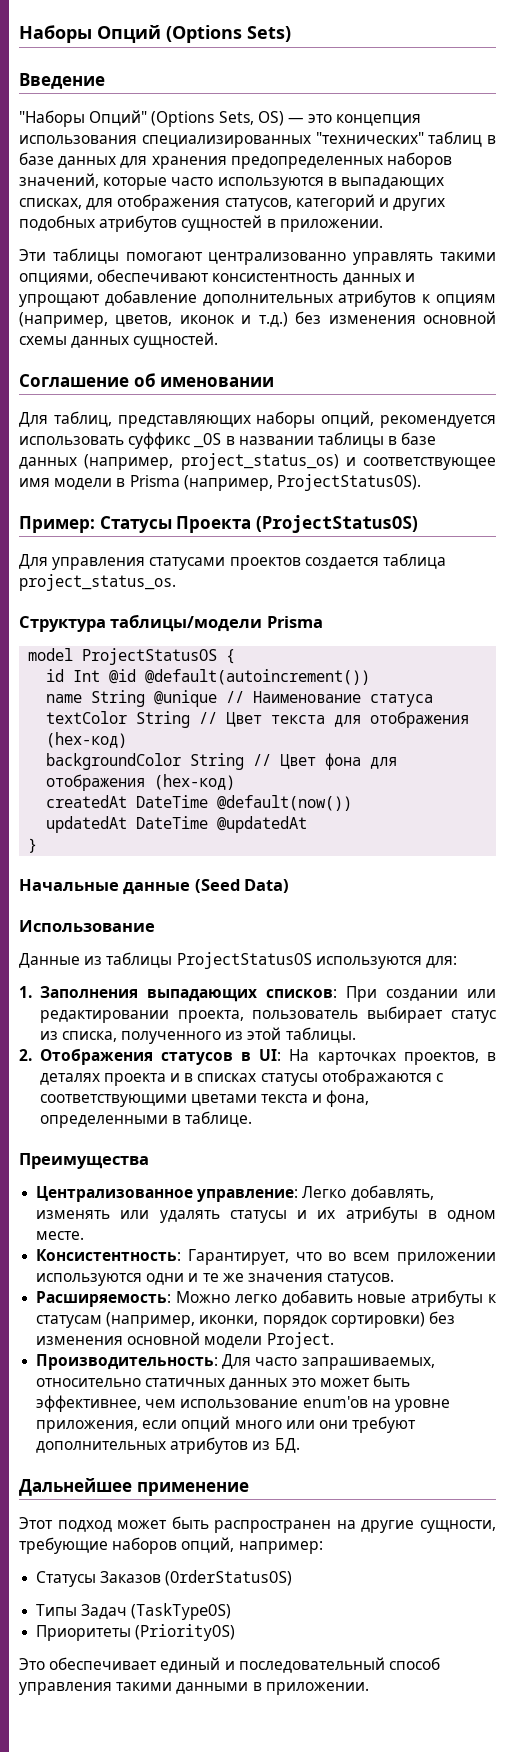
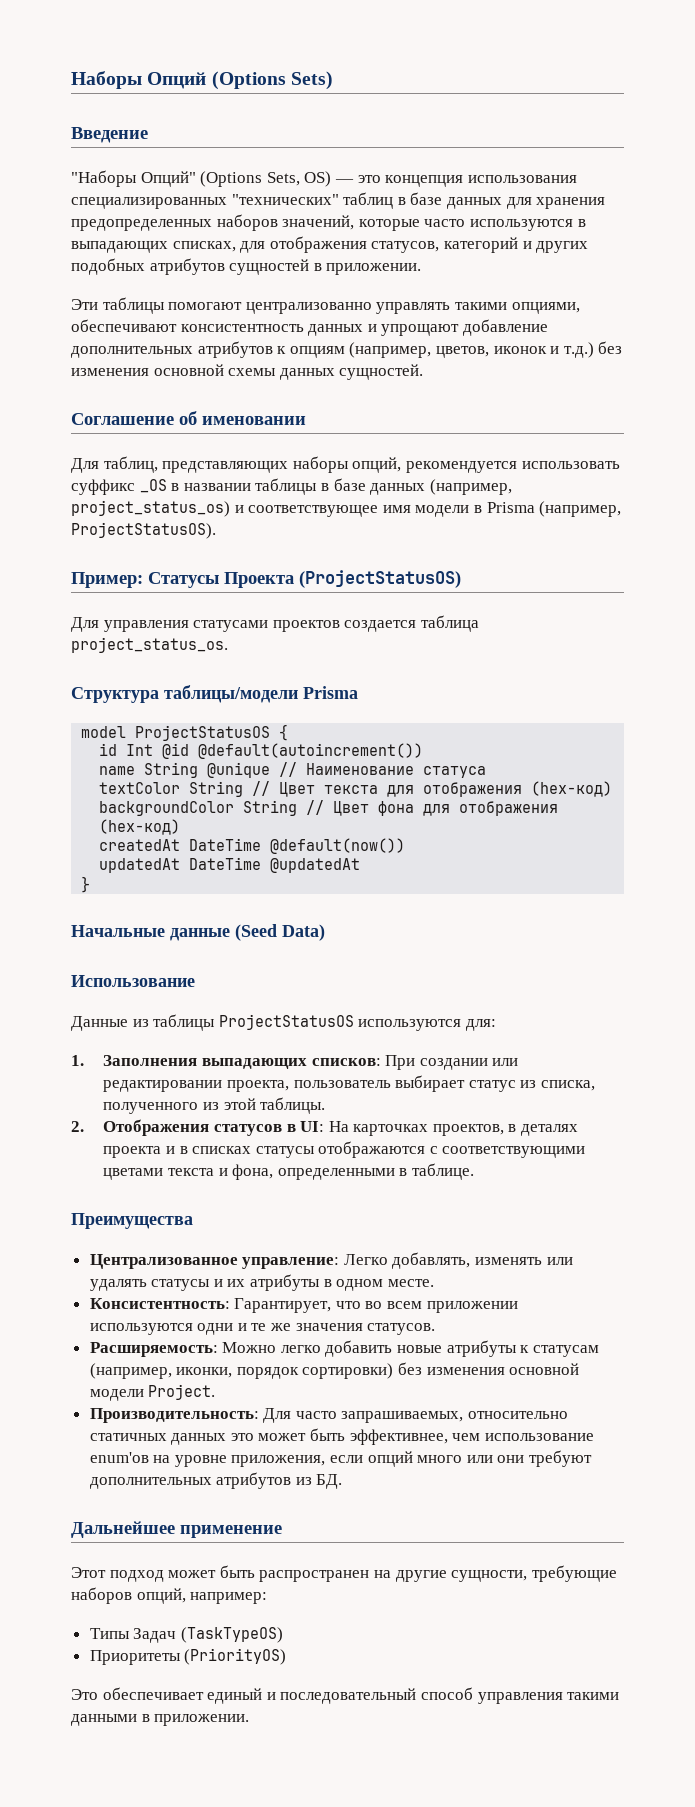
- Статусы Заказов (OrderStatusOS)

